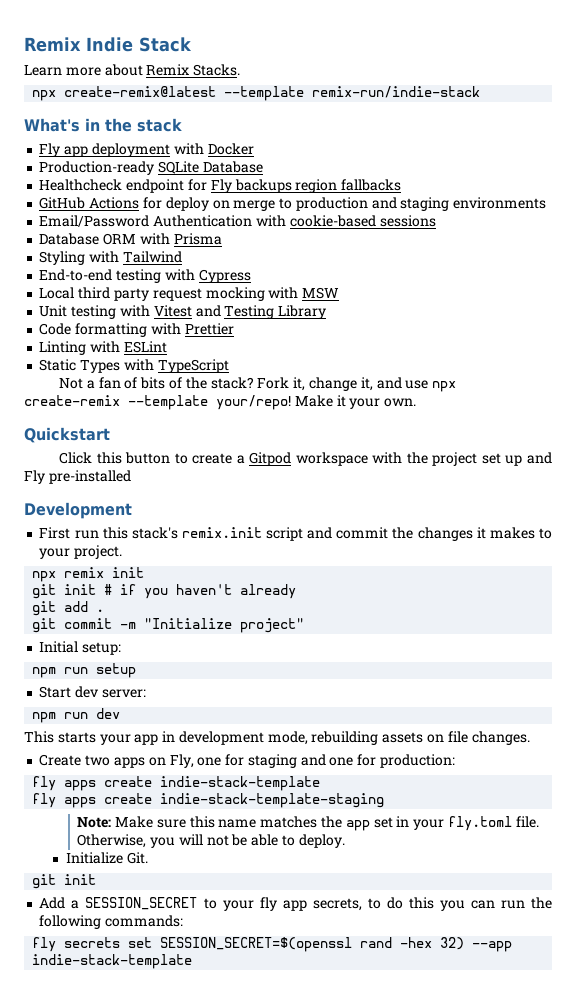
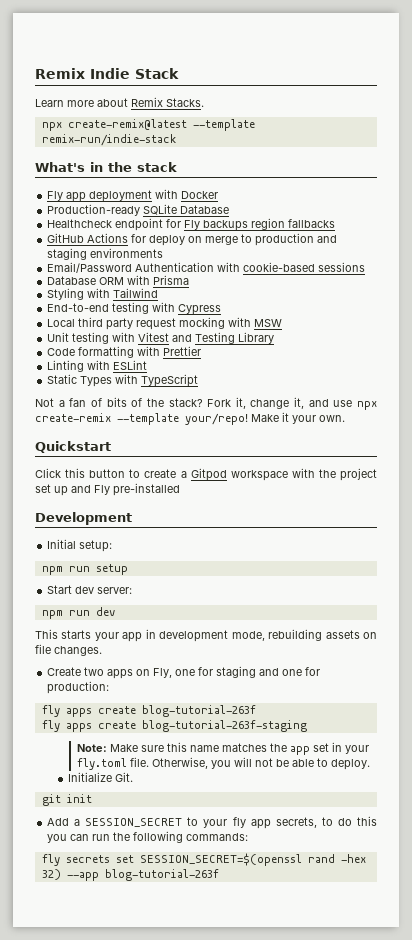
- First run this stack's remix.init script and commit the changes it makes to your project.
- npx remix init
- git init # if you haven't already
- git add .
- git commit -m "Initialize project"
- fly apps create indie-stack-template
- fly apps create indie-stack-template-staging
+ fly apps create blog-tutorial-263f
+ fly apps create blog-tutorial-263f-staging
- fly secrets set SESSION_SECRET=$(openssl rand -hex 32) --app indie-stack-template
+ fly secrets set SESSION_SECRET=$(openssl rand -hex 32) --app blog-tutorial-263f

